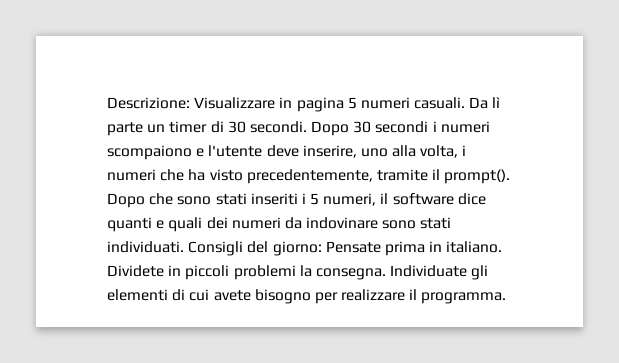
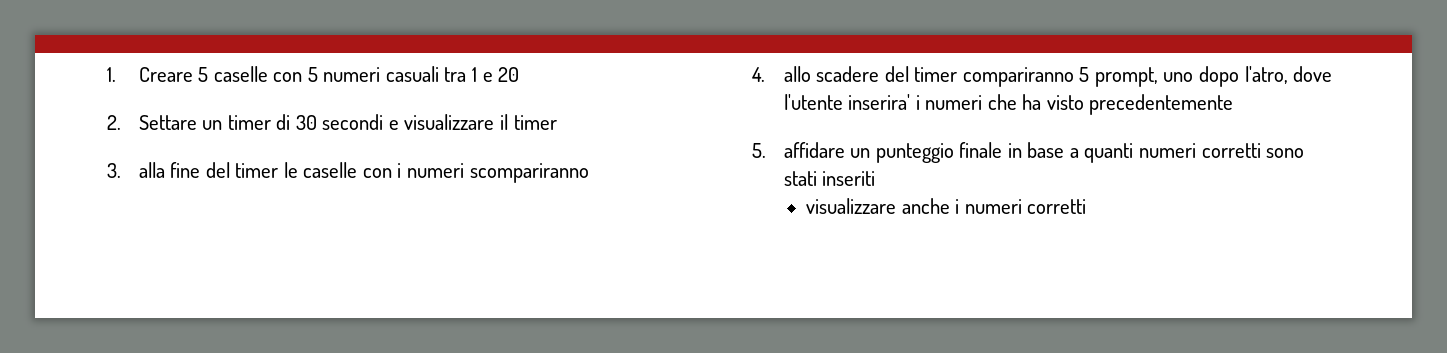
- Descrizione: Visualizzare in pagina 5 numeri casuali. Da lì parte un timer di 30 secondi. Dopo 30 secondi i numeri scompaiono e l'utente deve inserire, uno alla volta, i numeri che ha visto precedentemente, tramite il prompt(). Dopo che sono stati inseriti i 5 numeri, il software dice quanti e quali dei numeri da indovinare sono stati individuati. Consigli del giorno: Pensate prima in italiano. Dividete in piccoli problemi la consegna. Individuate gli elementi di cui avete bisogno per realizzare il programma.
+ 1. Creare 5 caselle con 5 numeri casuali tra 1 e 20
+ 2. Settare un timer di 30 secondi e visualizzare il timer
+ 3. alla fine del timer le caselle con i numeri scompariranno
+ 4. allo scadere del timer compariranno 5 prompt, uno dopo l'atro, dove l'utente inserira' i numeri che ha visto precedentemente
+ 5. affidare un punteggio finale in base a quanti numeri corretti sono stati inseriti
+ visualizzare anche i numeri corretti

